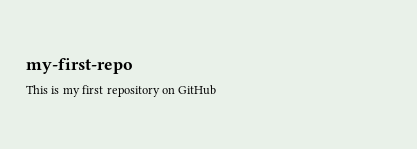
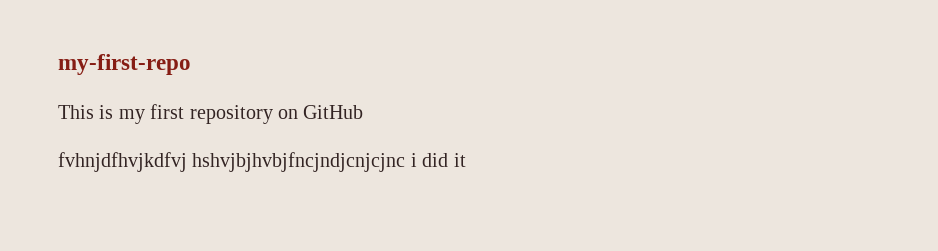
+ fvhnjdfhvjkdfvj hshvjbjhvbjfncjndjcnjcjnc i did it

